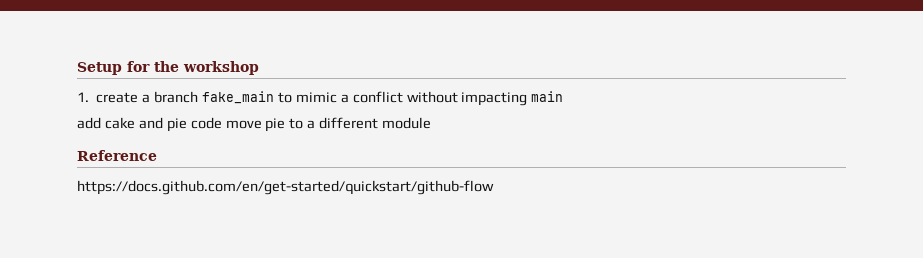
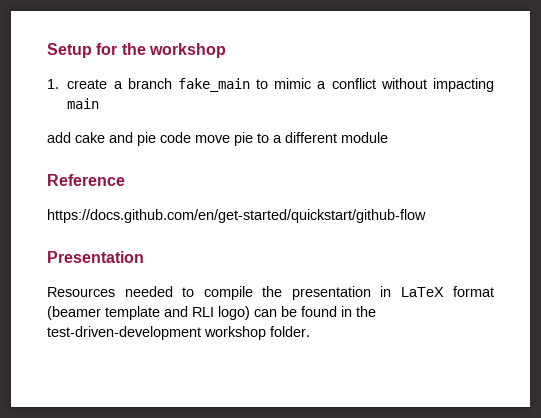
+ Presentation
+ Resources needed to compile the presentation in LaTeX format (beamer template and RLI logo) can be found in the test-driven-development workshop folder.

